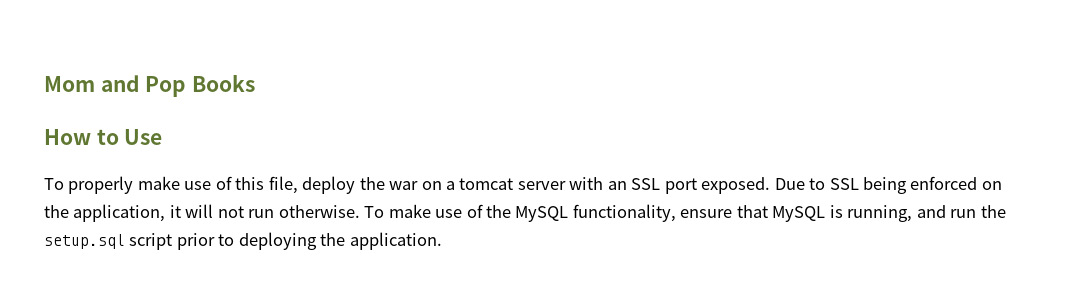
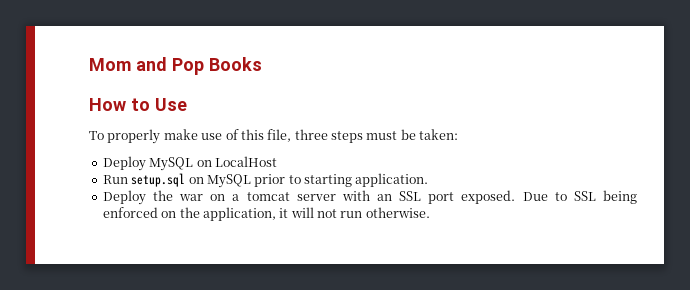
- To properly make use of this file, deploy the war on a tomcat server with an SSL port exposed.
+ To properly make use of this file, three steps must be taken:
+ Deploy MySQL on LocalHost
+ Run setup.sql on MySQL prior to starting application.
+ Deploy the war on a tomcat server with an SSL port exposed.
- To make use of the MySQL functionality, ensure that MySQL is running, and run the setup.sql script prior to deploying the application.

